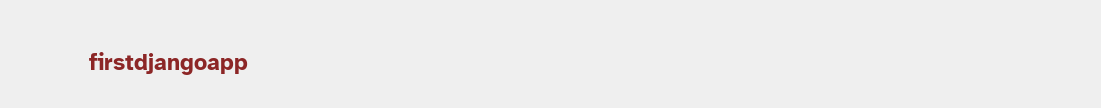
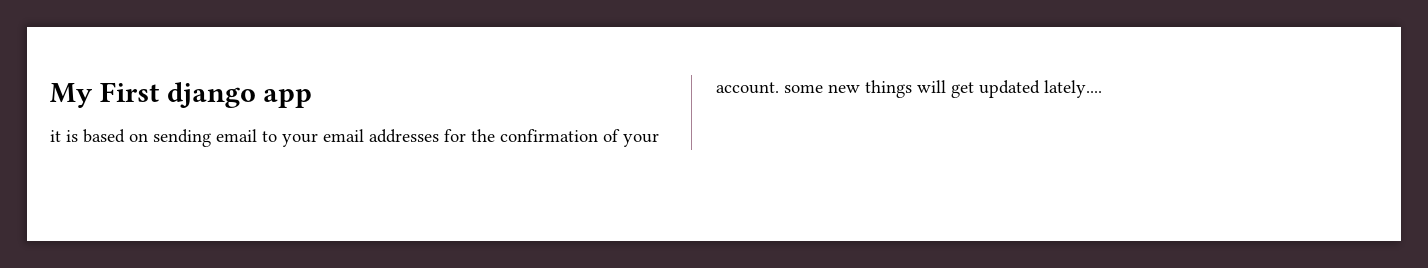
- firstdjangoapp
+ My First django app
+ it is based on sending email to your email addresses for the confirmation of your account. some new things will get updated lately....

